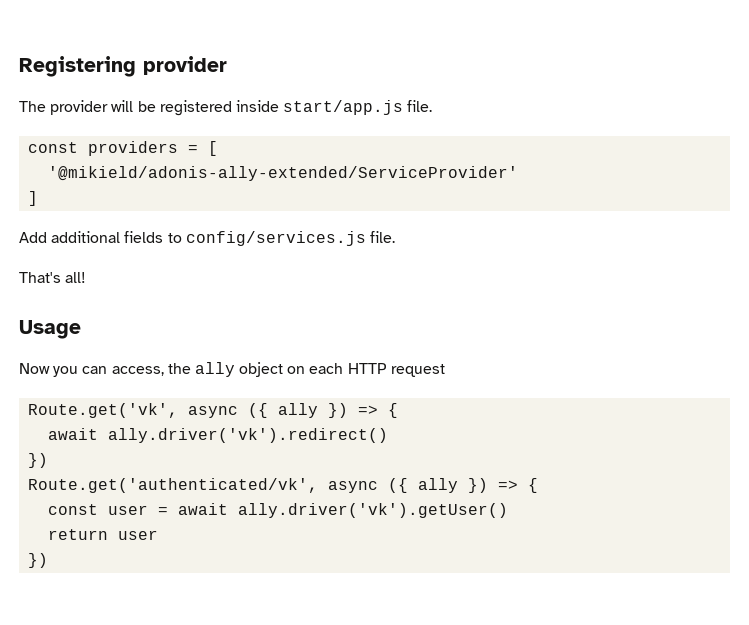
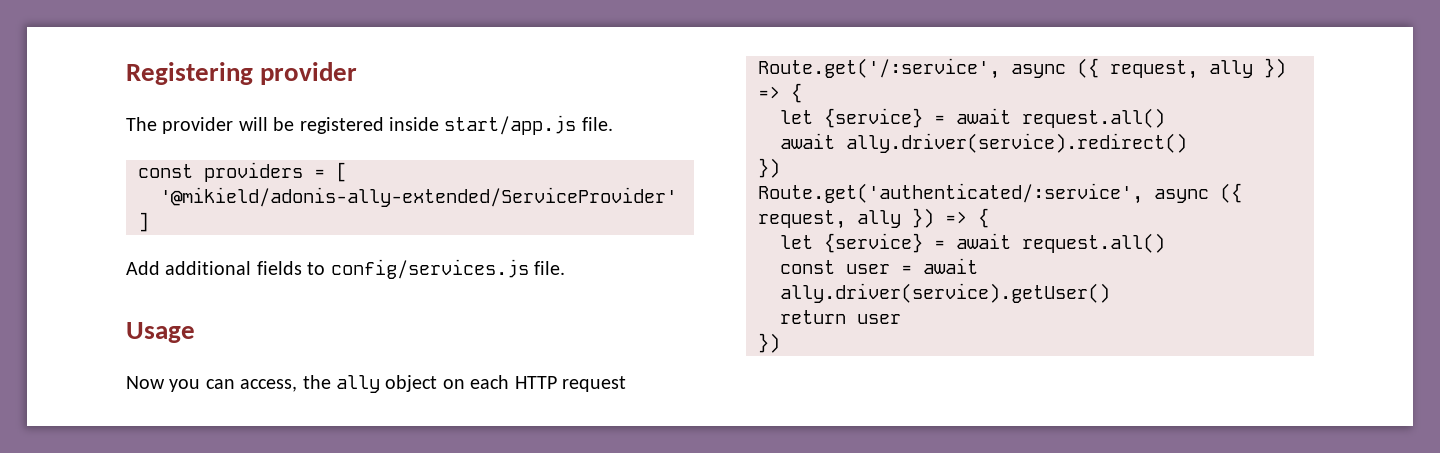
- That's all!
- Route.get('vk', async ({ ally }) => {
- await ally.driver('vk').redirect()
+ Route.get('/:service', async ({ request, ally }) => {
+ let {service} = await request.all()
+ await ally.driver(service).redirect()
- Route.get('authenticated/vk', async ({ ally }) => {
+ Route.get('authenticated/:service', async ({ request, ally }) => {
+ let {service} = await request.all()
- const user = await ally.driver('vk').getUser()
+ const user = await ally.driver(service).getUser()

